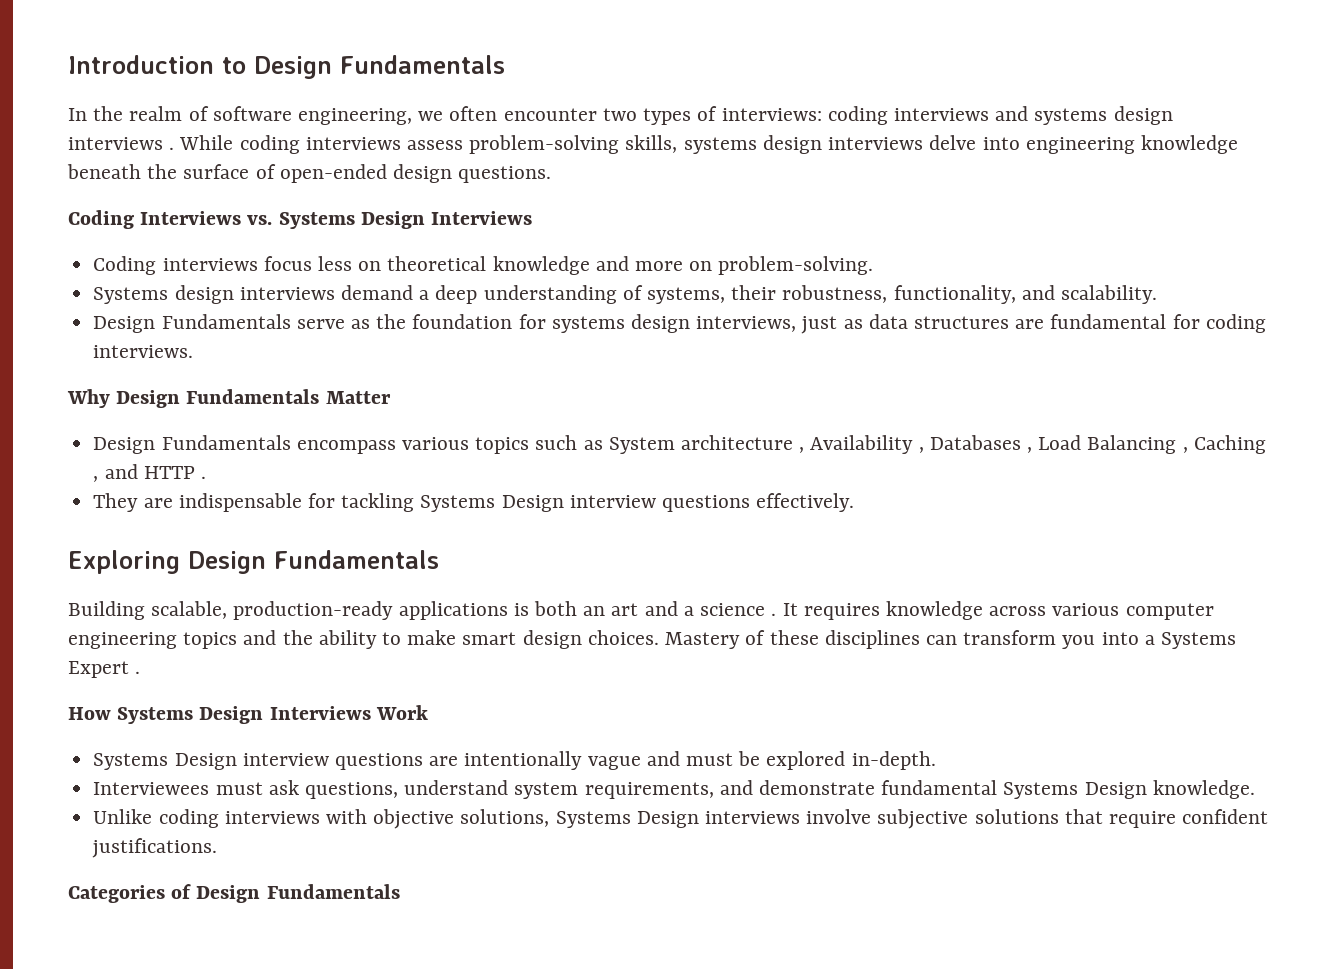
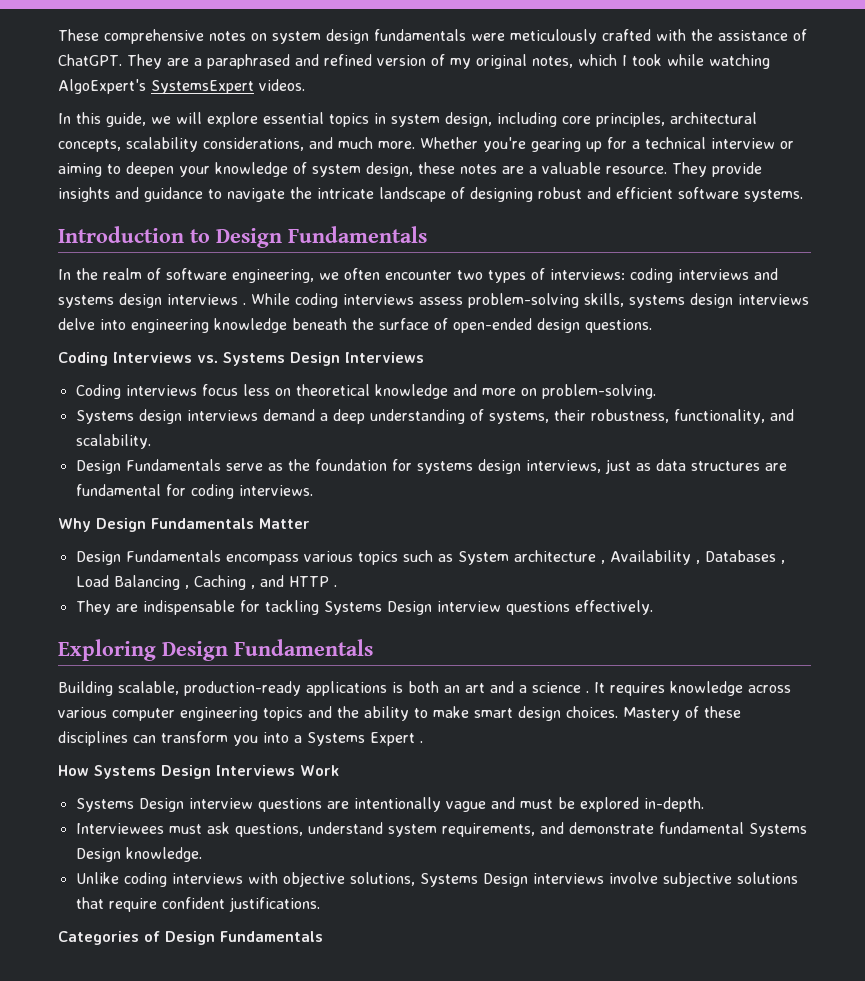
+ These comprehensive notes on system design fundamentals were meticulously crafted with the assistance of ChatGPT. They are a paraphrased and refined version of my original notes, which I took while watching AlgoExpert's SystemsExpert videos.
+ In this guide, we will explore essential topics in system design, including core principles, architectural concepts, scalability considerations, and much more. Whether you're gearing up for a technical interview or aiming to deepen your knowledge of system design, these notes are a valuable resource. They provide insights and guidance to navigate the intricate landscape of designing robust and efficient software systems.

